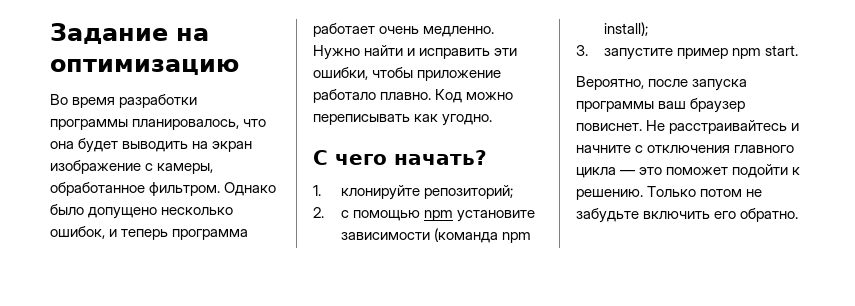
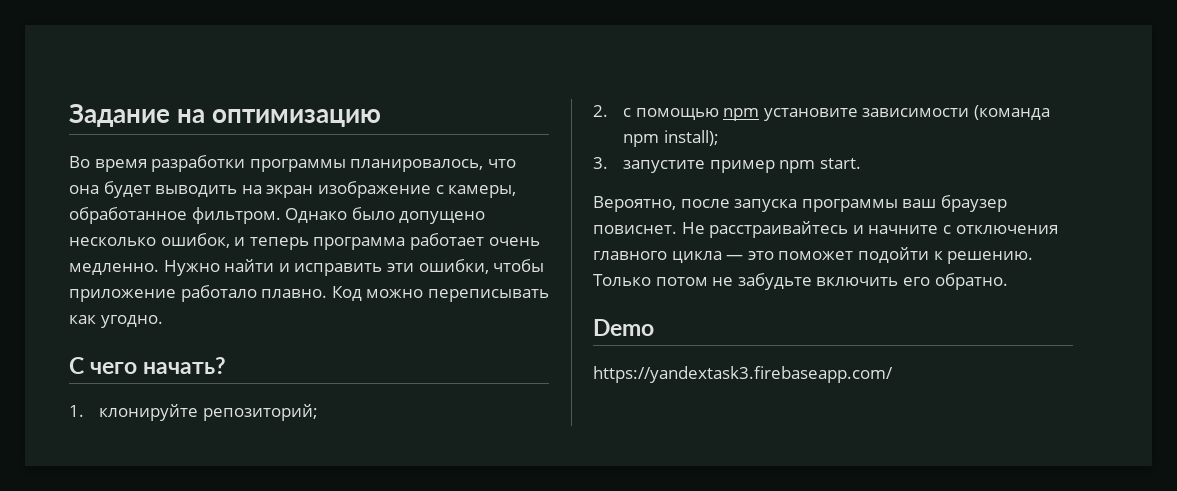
+ Demo
+ https://yandextask3.firebaseapp.com/

